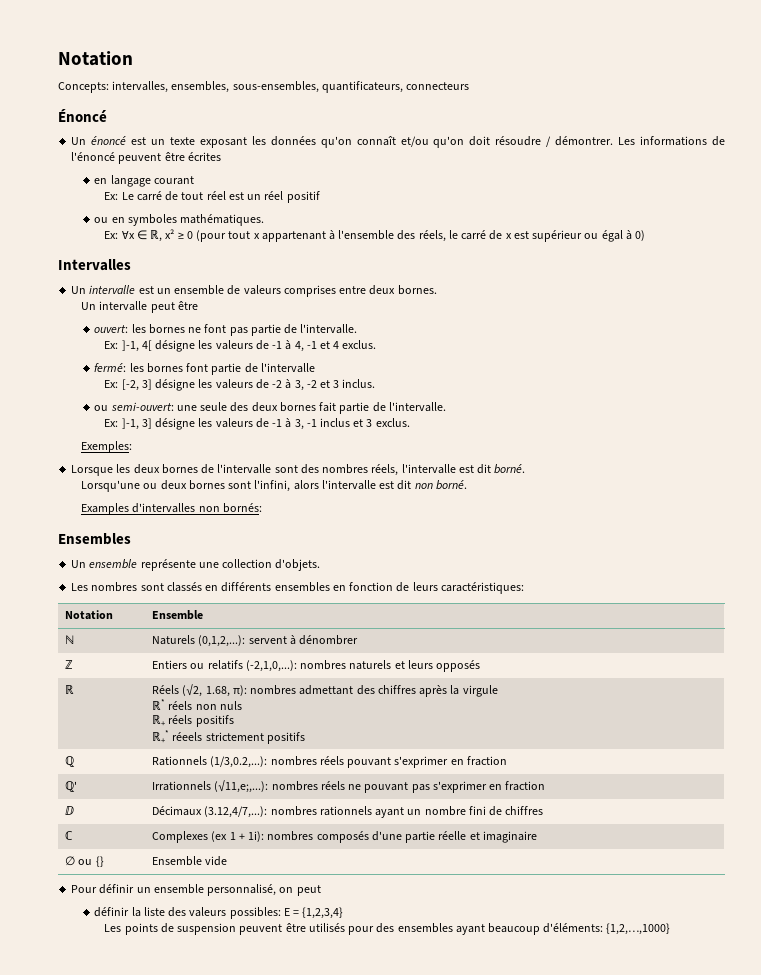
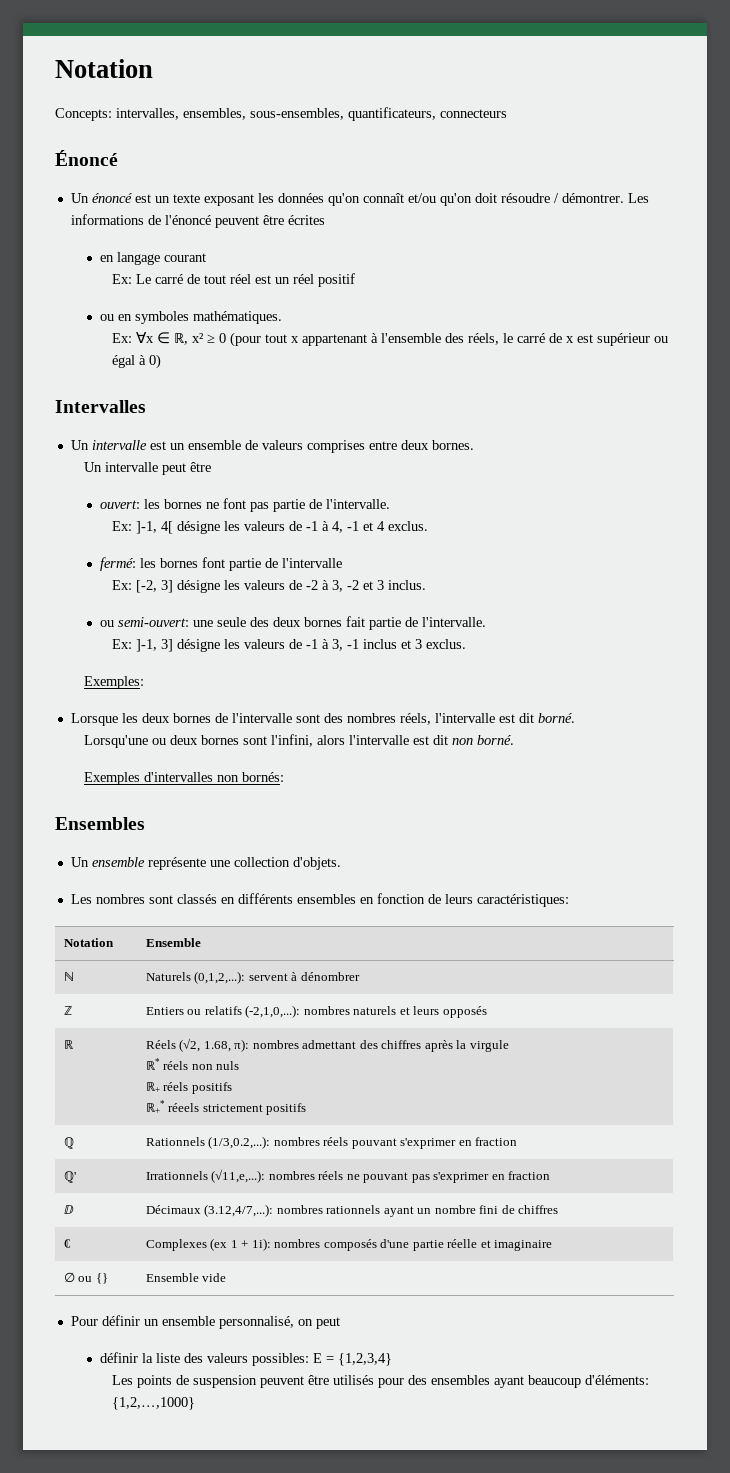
- Examples d'intervalles non bornés:
+ Exemples d'intervalles non bornés:
- ℚ' | Irrationnels (√11,e;,...): nombres réels ne pouvant pas s'exprimer en fraction
+ ℚ' | Irrationnels (√11,e,...): nombres réels ne pouvant pas s'exprimer en fraction

